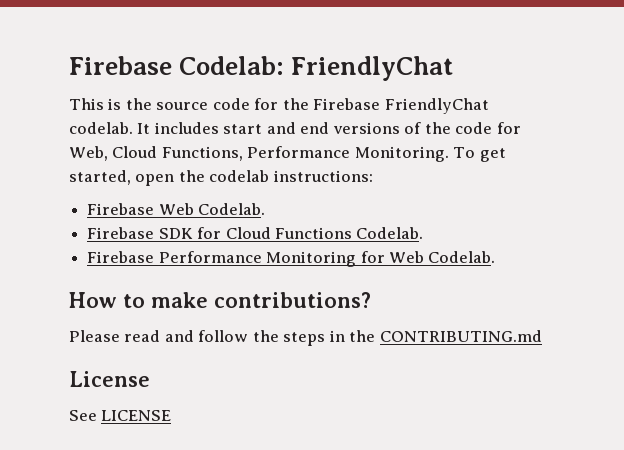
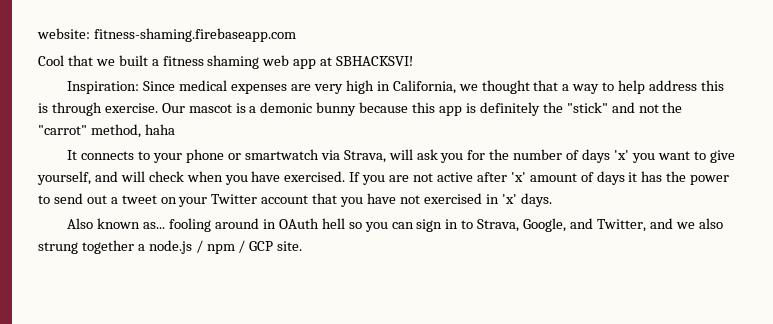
- Firebase Codelab: FriendlyChat
- This is the source code for the Firebase FriendlyChat codelab. It includes start and end versions of the code for Web, Cloud Functions, Performance Monitoring. To get started, open the codelab instructions:
- Firebase Web Codelab.
- Firebase SDK for Cloud Functions Codelab.
- Firebase Performance Monitoring for Web Codelab.
- How to make contributions?
- Please read and follow the steps in the CONTRIBUTING.md
- License
- See LICENSE
+ website: fitness-shaming.firebaseapp.com
+ Cool that we built a fitness shaming web app at SBHACKSVI!
+ Inspiration: Since medical expenses are very high in California, we thought that a way to help address this is through exercise. Our mascot is a demonic bunny because this app is definitely the "stick" and not the "carrot" method, haha
+ It connects to your phone or smartwatch via Strava, will ask you for the number of days 'x' you want to give yourself, and will check when you have exercised. If you are not active after 'x' amount of days it has the power to send out a tweet on your Twitter account that you have not exercised in 'x' days.
+ Also known as... fooling around in OAuth hell so you can sign in to Strava, Google, and Twitter, and we also strung together a node.js / npm / GCP site.

